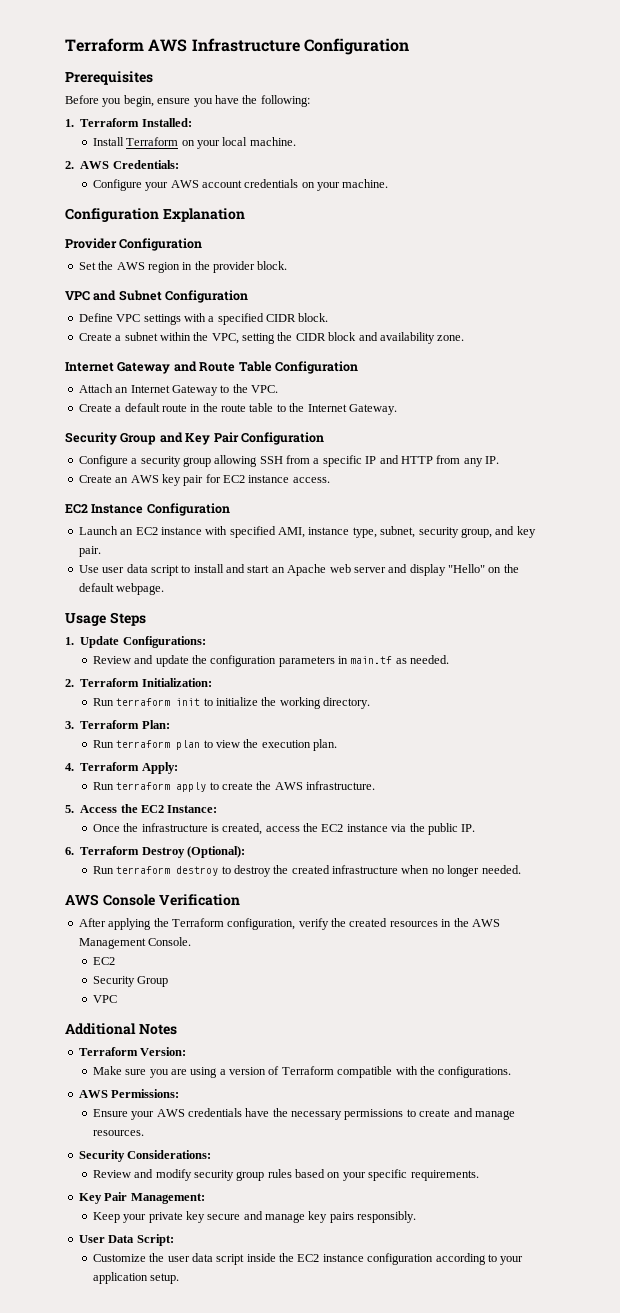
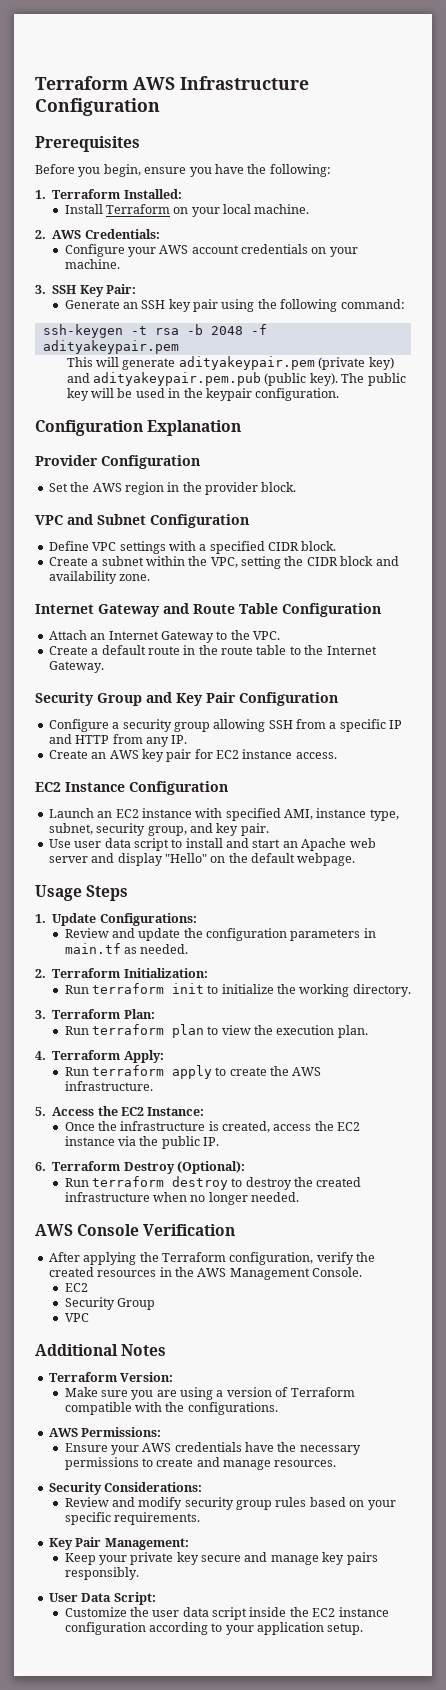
+ 3. SSH Key Pair:
+ Generate an SSH key pair using the following command:
+ ssh-keygen -t rsa -b 2048 -f adityakeypair.pem
+ This will generate adityakeypair.pem (private key) and adityakeypair.pem.pub (public key). The public key will be used in the keypair configuration.

